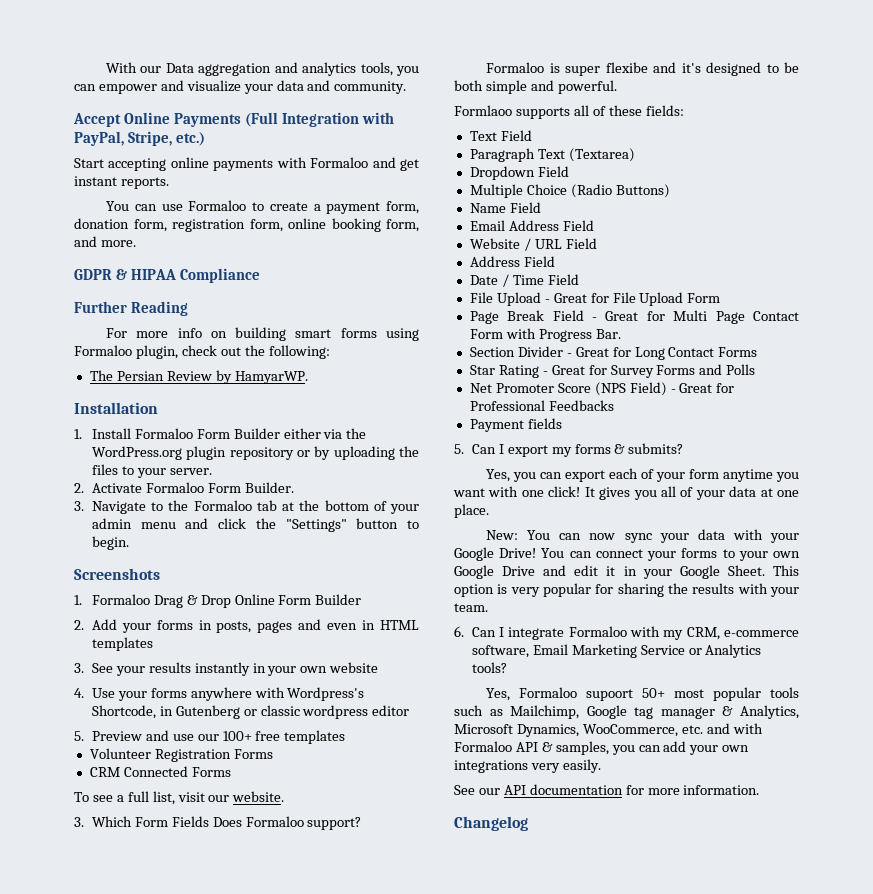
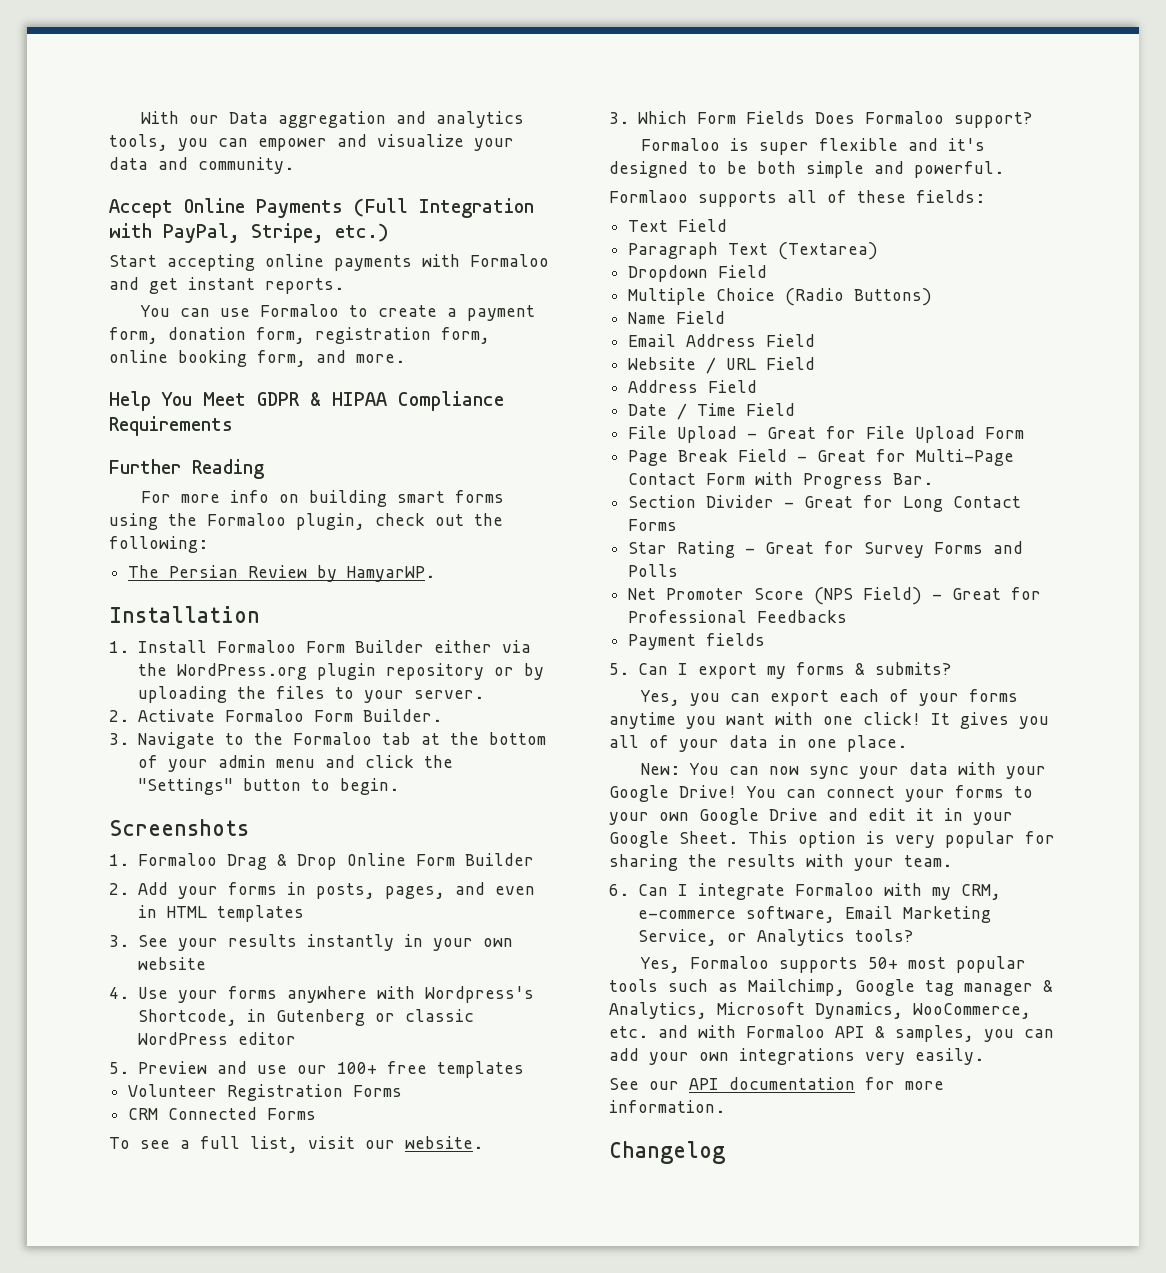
- GDPR & HIPAA Compliance
+ Help You Meet GDPR & HIPAA Compliance Requirements
- For more info on building smart forms using Formaloo plugin, check out the following:
+ For more info on building smart forms using the Formaloo plugin, check out the following:
- 2. Add your forms in posts, pages and even in HTML templates
+ 2. Add your forms in posts, pages, and even in HTML templates
- 4. Use your forms anywhere with Wordpress's Shortcode, in Gutenberg or classic wordpress editor
+ 4. Use your forms anywhere with Wordpress's Shortcode, in Gutenberg or classic WordPress editor
- Formaloo is super flexibe and it's designed to be both simple and powerful.
+ Formaloo is super flexible and it's designed to be both simple and powerful.
- Page Break Field - Great for Multi Page Contact Form with Progress Bar.
+ Page Break Field - Great for Multi-Page Contact Form with Progress Bar.
- Yes, you can export each of your form anytime you want with one click!
+ Yes, you can export each of your forms anytime you want with one click!
- It gives you all of your data at one place.
+ It gives you all of your data in one place.
- 6. Can I integrate Formaloo with my CRM, e-commerce software, Email Marketing Service or Analytics tools?
+ 6. Can I integrate Formaloo with my CRM, e-commerce software, Email Marketing Service, or Analytics tools?
- Yes, Formaloo supoort 50+ most popular tools such as Mailchimp, Google tag manager & Analytics, Microsoft Dynamics, WooCommerce, etc. and with Formaloo API & samples, you can add your own integrations very easily.
+ Yes, Formaloo supports 50+ most popular tools such as Mailchimp, Google tag manager & Analytics, Microsoft Dynamics, WooCommerce, etc. and with Formaloo API & samples, you can add your own integrations very easily.

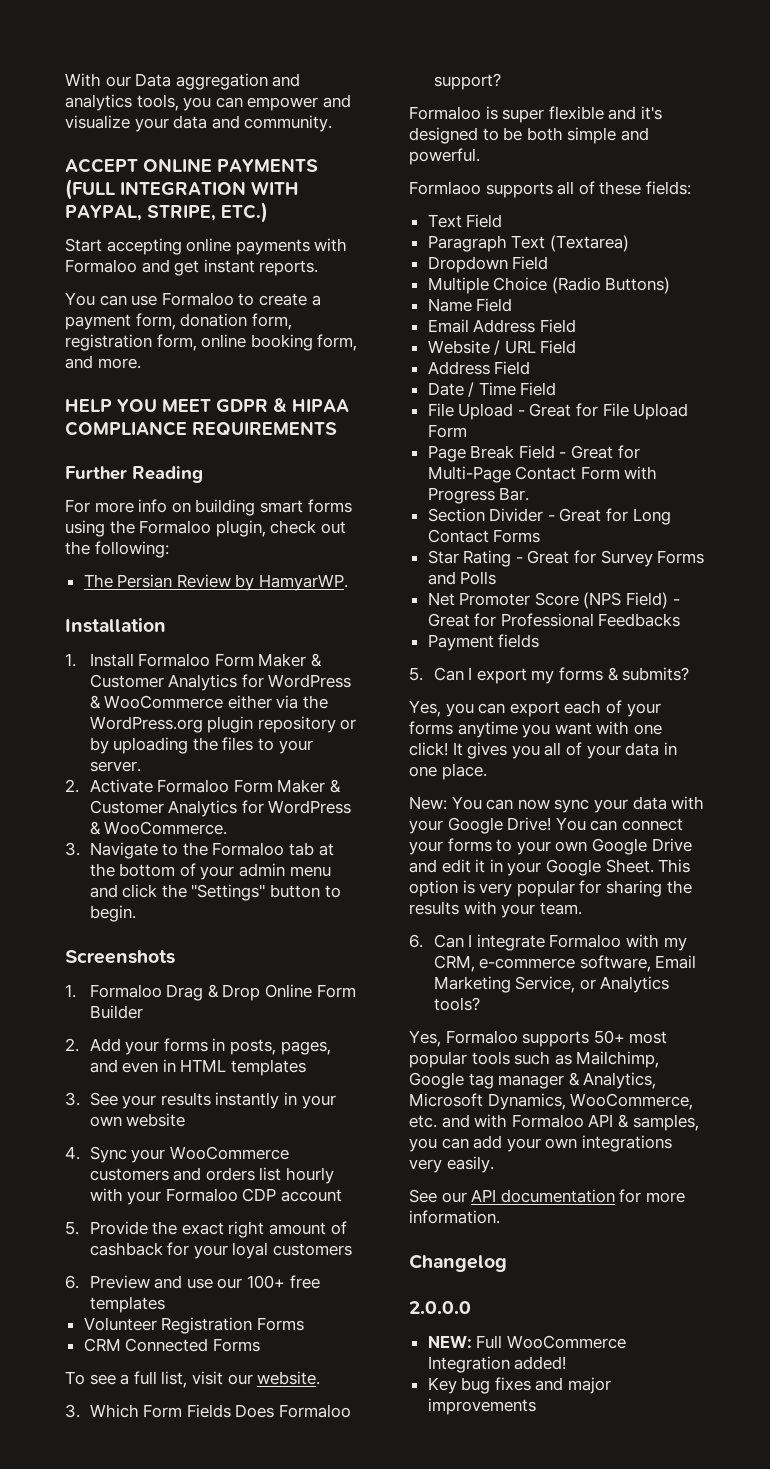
- Accept Online Payments (Full Integration with PayPal, Stripe, etc.)
+ ACCEPT ONLINE PAYMENTS (FULL INTEGRATION WITH PAYPAL, STRIPE, ETC.)
- Help You Meet GDPR & HIPAA Compliance Requirements
+ HELP YOU MEET GDPR & HIPAA COMPLIANCE REQUIREMENTS
- 1. Install Formaloo Form Builder either via the WordPress.org plugin repository or by uploading the files to your server.
+ 1. Install Formaloo Form Maker & Customer Analytics for WordPress & WooCommerce either via the WordPress.org plugin repository or by uploading the files to your server.
- 2. Activate Formaloo Form Builder.
+ 2. Activate Formaloo Form Maker & Customer Analytics for WordPress & WooCommerce.
- 4. Use your forms anywhere with Wordpress's Shortcode, in Gutenberg or classic WordPress editor
- 5. Preview and use our 100+ free templates
+ 4. Sync your WooCommerce customers and orders list hourly with your Formaloo CDP account
+ 5. Provide the exact right amount of cashback for your loyal customers
+ 6. Preview and use our 100+ free templates
+ 2.0.0.0
+ NEW: Full WooCommerce Integration added!
+ Key bug fixes and major improvements

